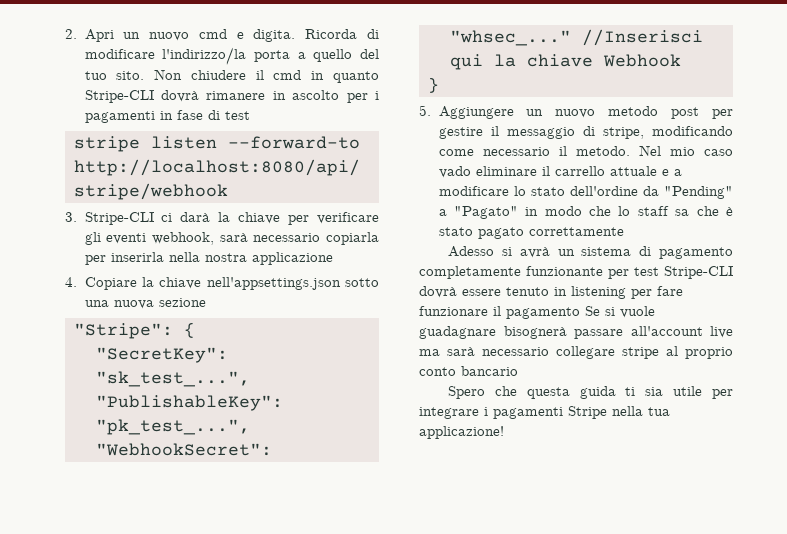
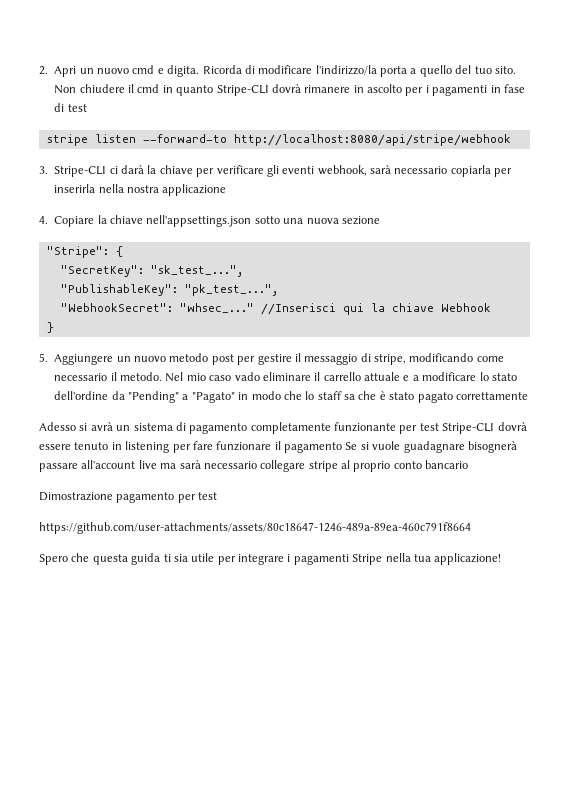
+ Dimostrazione pagamento per test
+ https://github.com/user-attachments/assets/80c18647-1246-489a-89ea-460c791f8664

